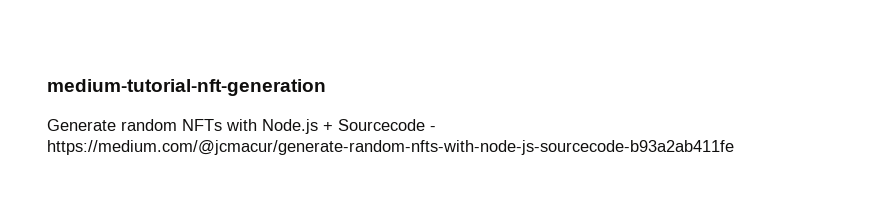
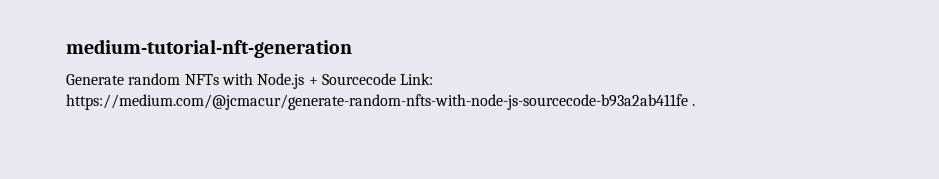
- Generate random NFTs with Node.js + Sourcecode - https://medium.com/@jcmacur/generate-random-nfts-with-node-js-sourcecode-b93a2ab411fe
+ Generate random NFTs with Node.js + Sourcecode Link: https://medium.com/@jcmacur/generate-random-nfts-with-node-js-sourcecode-b93a2ab411fe .

